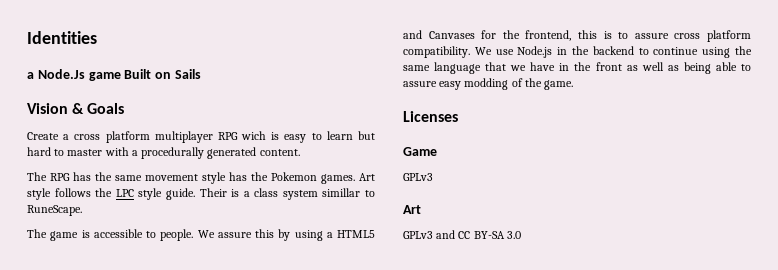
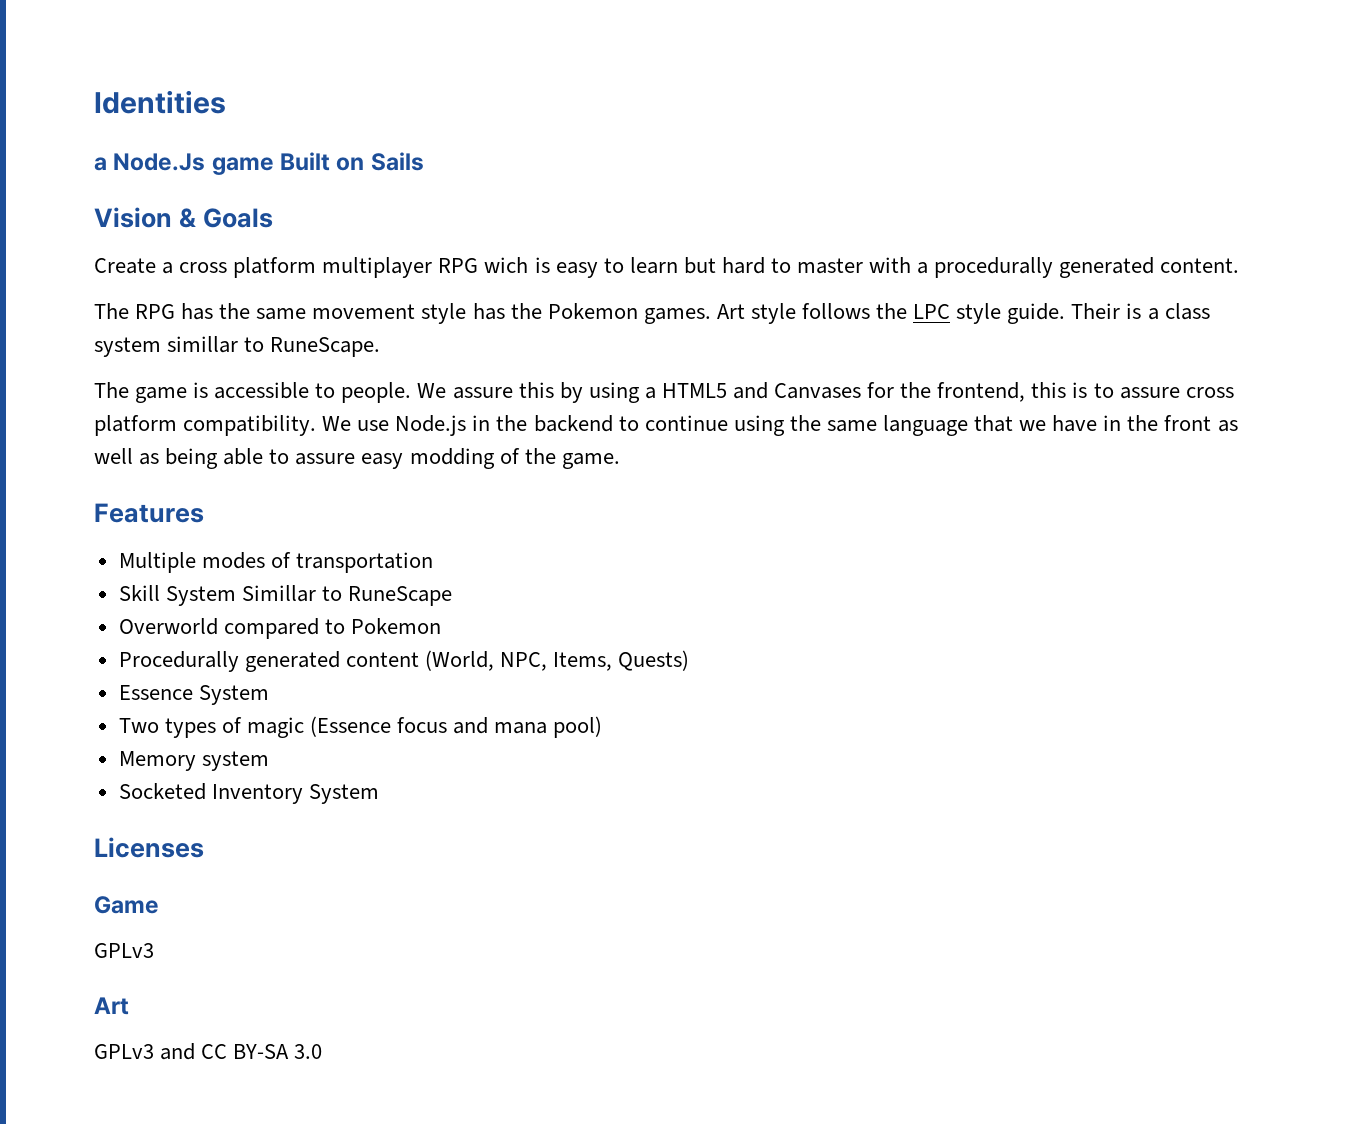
+ Features
+ Multiple modes of transportation
+ Skill System Simillar to RuneScape
+ Overworld compared to Pokemon
+ Procedurally generated content (World, NPC, Items, Quests)
+ Essence System
+ Two types of magic (Essence focus and mana pool)
+ Memory system
+ Socketed Inventory System

